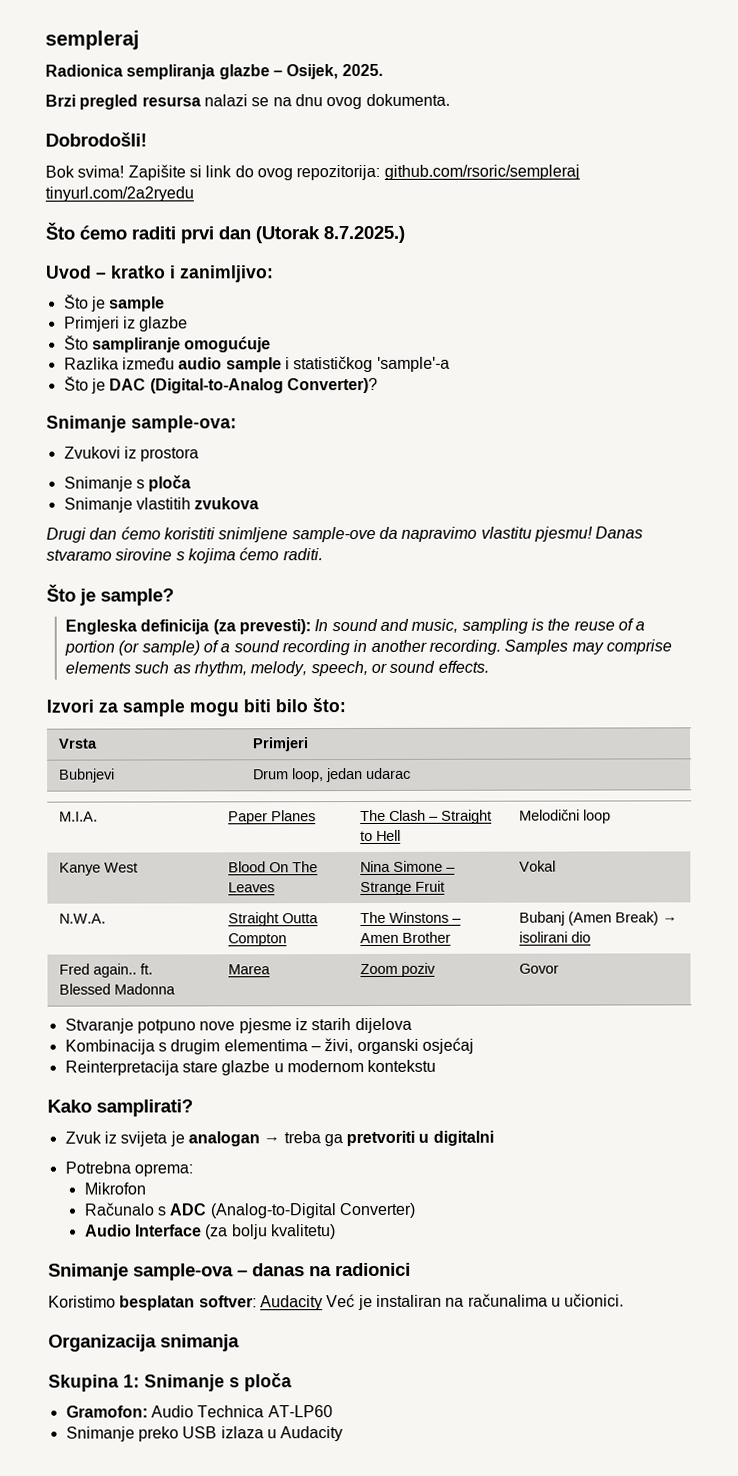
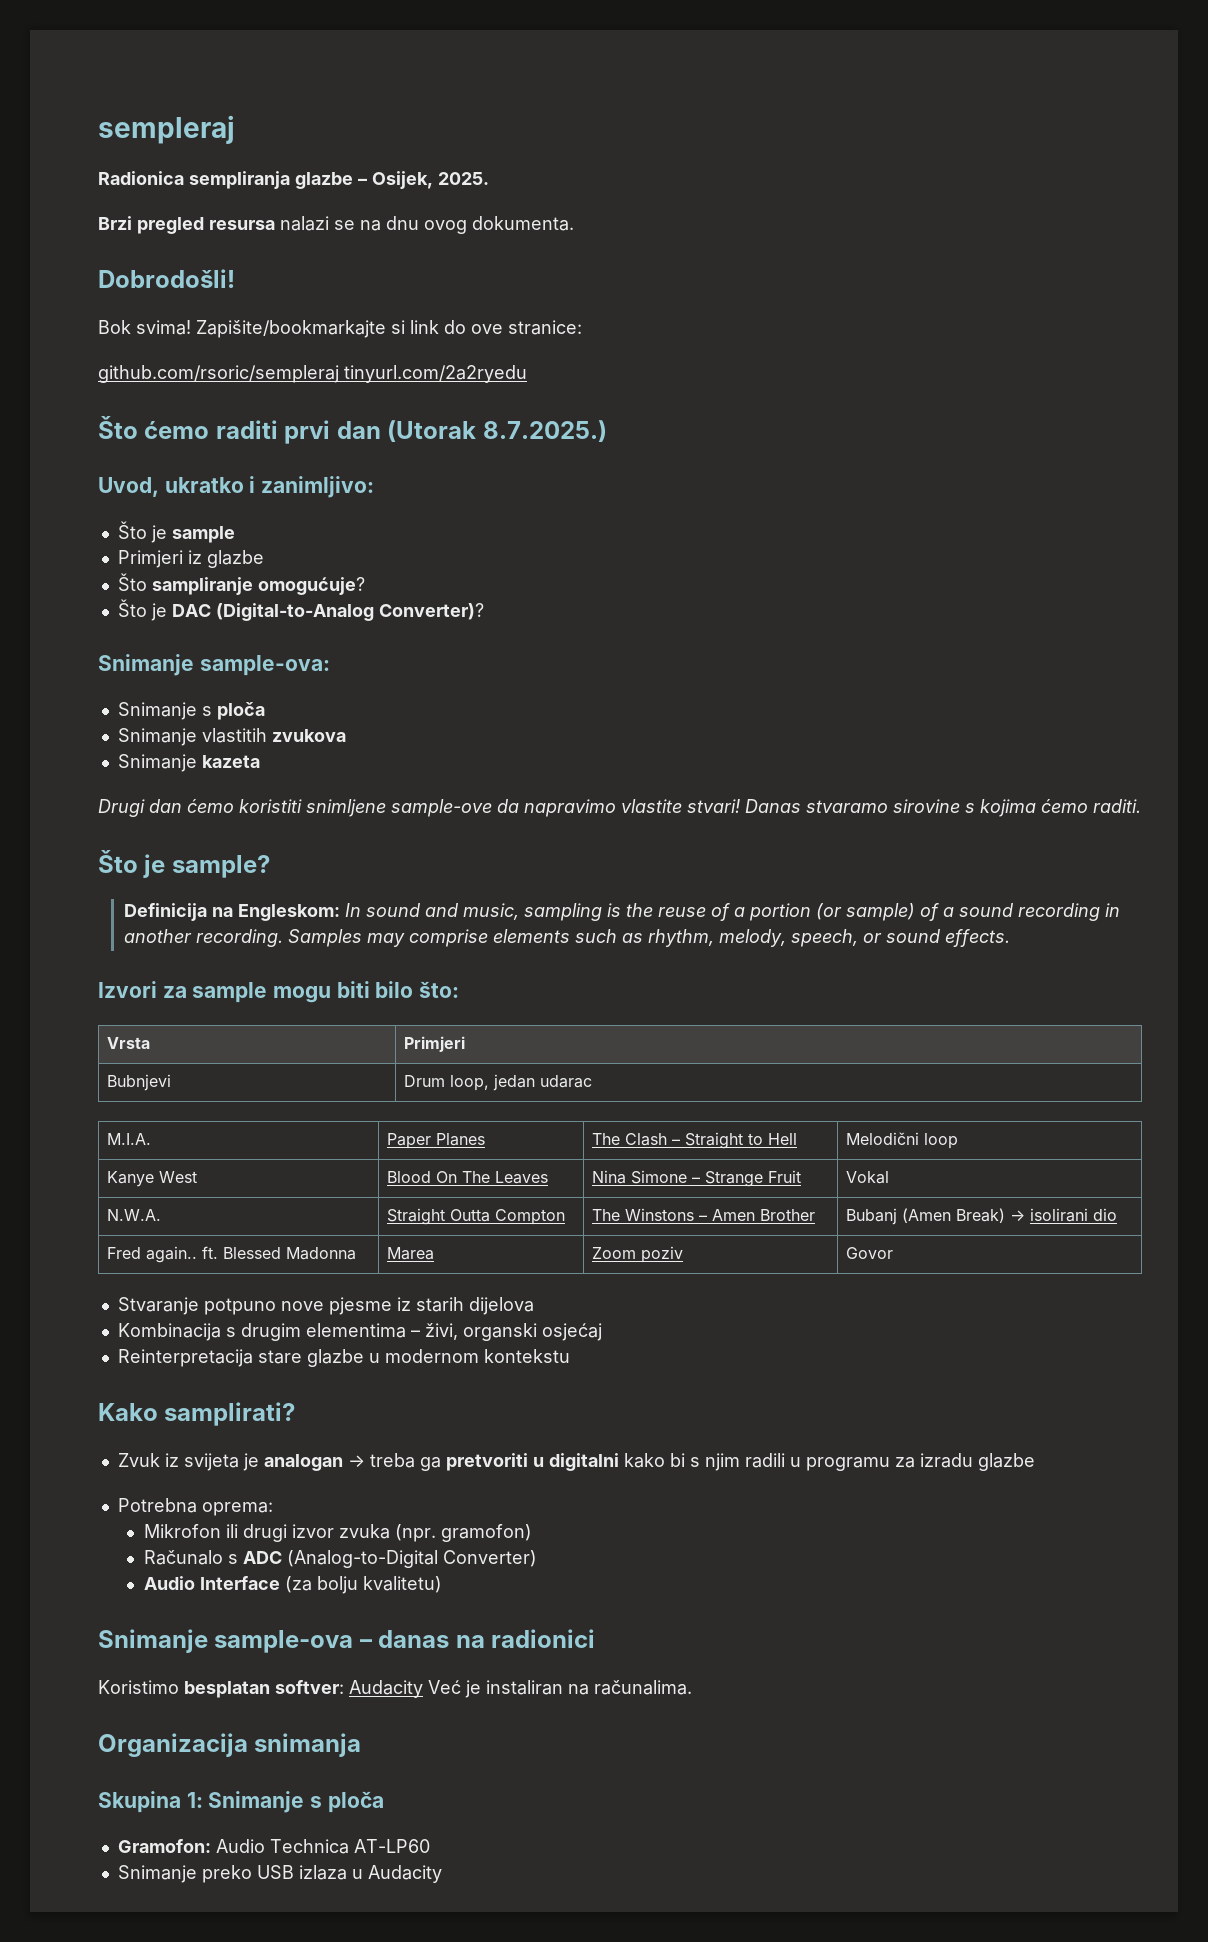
- Zapišite si link do ovog repozitorija: github.com/rsoric/sempleraj tinyurl.com/2a2ryedu
+ Zapišite/bookmarkajte si link do ove stranice:
+ github.com/rsoric/sempleraj tinyurl.com/2a2ryedu
- Uvod – kratko i zanimljivo:
+ Uvod, ukratko i zanimljivo:
- Što sampliranje omogućuje
- Razlika između audio sample i statističkog 'sample'-a
+ Što sampliranje omogućuje?
- Zvukovi iz prostora
+ Snimanje kazeta
- Drugi dan ćemo koristiti snimljene sample-ove da napravimo vlastitu pjesmu!
+ Drugi dan ćemo koristiti snimljene sample-ove da napravimo vlastite stvari!
- Engleska definicija (za prevesti): In sound and music, sampling is the reuse of a portion (or sample) of a sound recording in another recording.
+ Definicija na Engleskom: In sound and music, sampling is the reuse of a portion (or sample) of a sound recording in another recording.
- Zvuk iz svijeta je analogan → treba ga pretvoriti u digitalni
+ Zvuk iz svijeta je analogan → treba ga pretvoriti u digitalni kako bi s njim radili u programu za izradu glazbe
  Potrebna oprema:
- Mikrofon
+ Mikrofon ili drugi izvor zvuka (npr. gramofon)
- Koristimo besplatan softver: Audacity Već je instaliran na računalima u učionici.
+ Koristimo besplatan softver: Audacity Već je instaliran na računalima.

